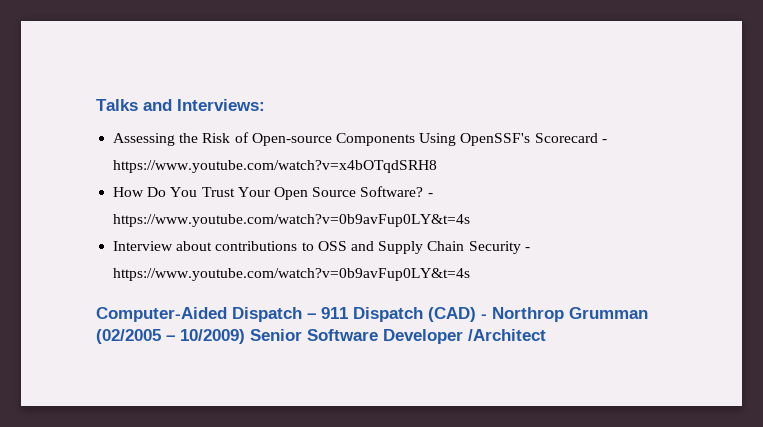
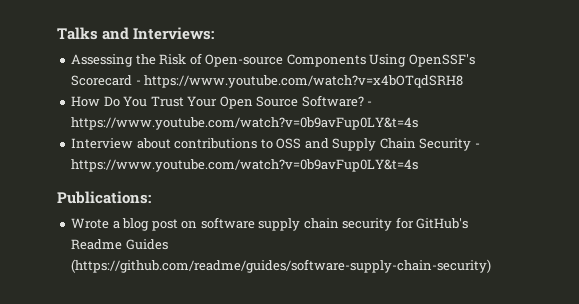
- Computer-Aided Dispatch – 911 Dispatch (CAD) - Northrop Grumman (02/2005 – 10/2009) Senior Software Developer /Architect
+ Publications:
+ Wrote a blog post on software supply chain security for GitHub's Readme Guides (https://github.com/readme/guides/software-supply-chain-security)

